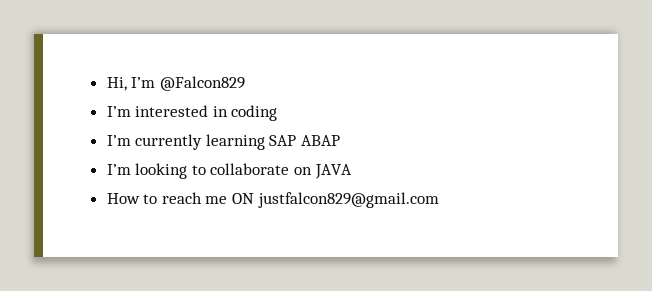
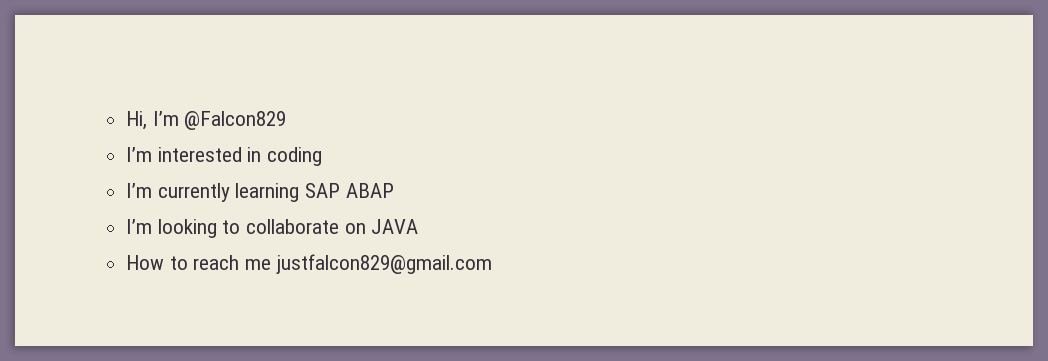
- How to reach me ON justfalcon829@gmail.com
+ How to reach me justfalcon829@gmail.com

